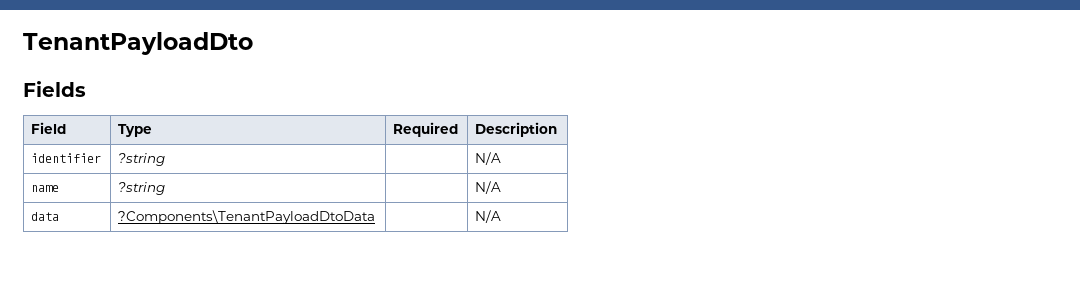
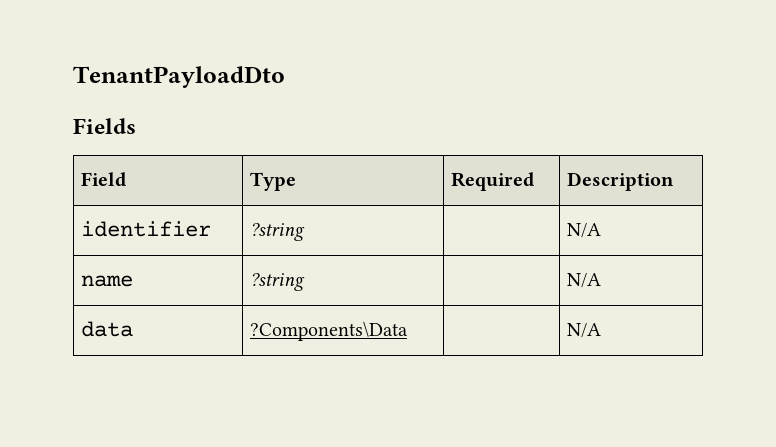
- data | ?Components\TenantPayloadDtoData | | N/A
+ data | ?Components\Data | | N/A

